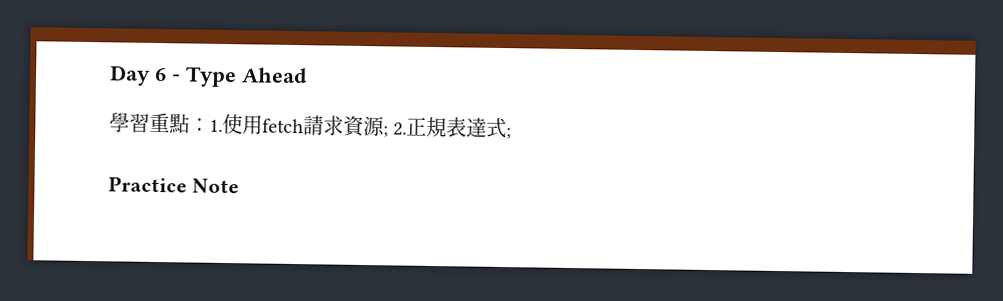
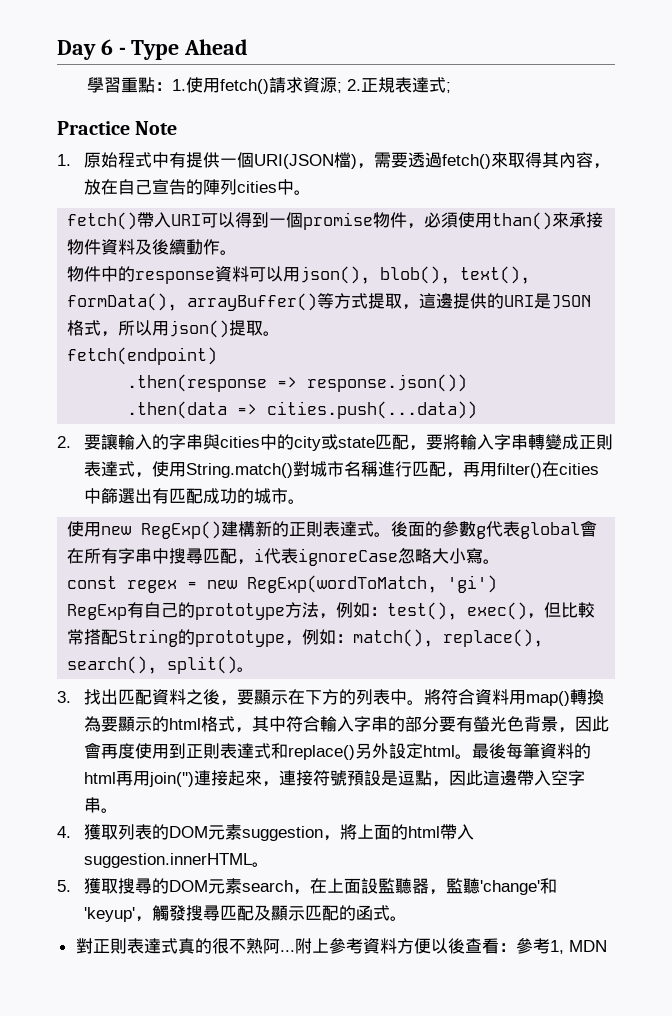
- 學習重點：1.使用fetch請求資源; 2.正規表達式;
+ 學習重點：1.使用fetch()請求資源; 2.正規表達式;
+ 1.原始程式中有提供一個URI(JSON檔)，需要透過fetch()來取得其內容，放在自己宣告的陣列cities中。
+ fetch()帶入URI可以得到一個promise物件，必須使用than()來承接物件資料及後續動作。
+ 物件中的response資料可以用json(), blob(), text(), formData(), arrayBuffer()等方式提取，這邊提供的URI是JSON格式，所以用json()提取。
+ fetch(endpoint)
+ .then(response => response.json())
+ .then(data => cities.push(...data))
+ 2.要讓輸入的字串與cities中的city或state匹配，要將輸入字串轉變成正則表達式，使用String.match()對城市名稱進行匹配，再用filter()在cities中篩選出有匹配成功的城市。
+ 使用new RegExp()建構新的正則表達式。後面的參數g代表global會在所有字串中搜尋匹配，i代表ignoreCase忽略大小寫。
+ const regex = new RegExp(wordToMatch, 'gi')
+ RegExp有自己的prototype方法，例如：test(), exec()，但比較常搭配String的prototype，例如：match(), replace(), search(), split()。
+ 3.找出匹配資料之後，要顯示在下方的列表中。將符合資料用map()轉換為要顯示的html格式，其中符合輸入字串的部分要有螢光色背景，因此會再度使用到正則表達式和replace()另外設定html。最後每筆資料的html再用join('')連接起來，連接符號預設是逗點，因此這邊帶入空字串。
+ 4.獲取列表的DOM元素suggestion，將上面的html帶入suggestion.innerHTML。
+ 5.獲取搜尋的DOM元素search，在上面設監聽器，監聽'change'和'keyup'，觸發搜尋匹配及顯示匹配的函式。
+ 對正則表達式真的很不熟阿...附上參考資料方便以後查看：參考1, MDN

